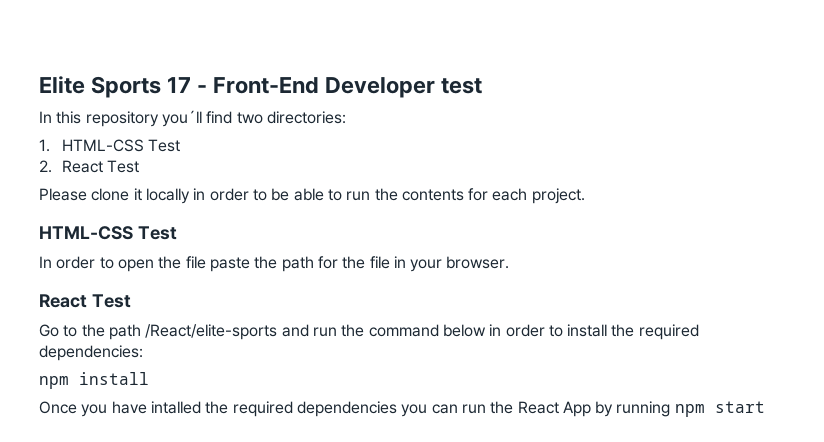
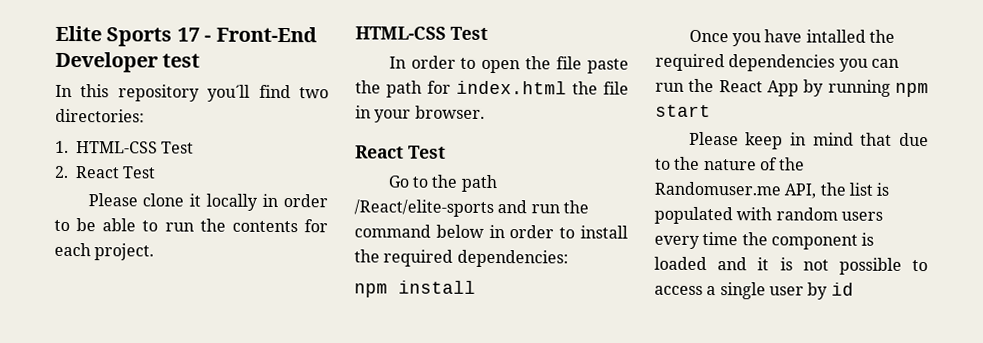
- In order to open the file paste the path for the file in your browser.
+ In order to open the file paste the path for index.html the file in your browser.
+ Please keep in mind that due to the nature of the Randomuser.me API, the list is populated with random users every time the component is loaded and it is not possible to access a single user by id

